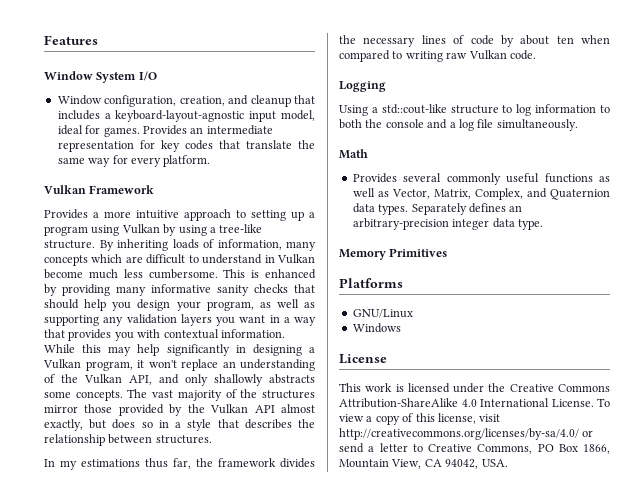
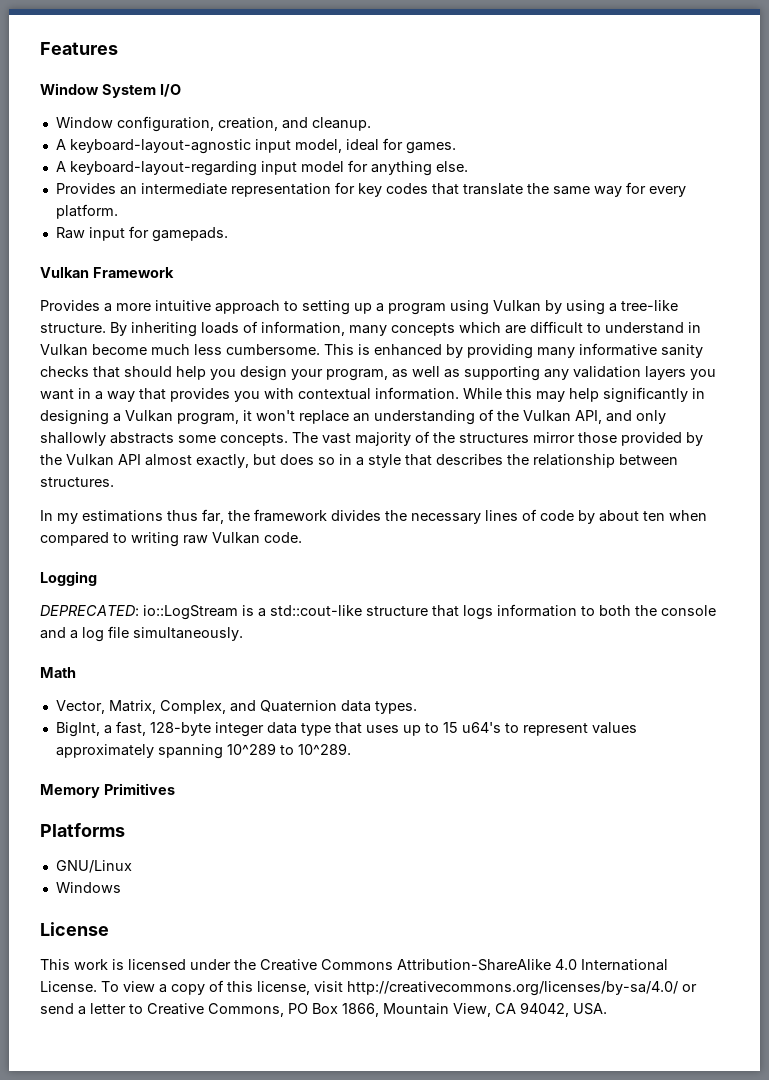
- Window configuration, creation, and cleanup that includes a keyboard-layout-agnostic input model, ideal for games. Provides an intermediate representation for key codes that translate the same way for every platform.
+ Window configuration, creation, and cleanup.
+ A keyboard-layout-agnostic input model, ideal for games.
+ A keyboard-layout-regarding input model for anything else.
+ Provides an intermediate representation for key codes that translate the same way for every platform.
+ Raw input for gamepads.
- Using a std::cout-like structure to log information to both the console and a log file simultaneously.
+ DEPRECATED: io::LogStream is a std::cout-like structure that logs information to both the console and a log file simultaneously.
- Provides several commonly useful functions as well as Vector, Matrix, Complex, and Quaternion data types. Separately defines an arbitrary-precision integer data type.
+ Vector, Matrix, Complex, and Quaternion data types.
+ BigInt, a fast, 128-byte integer data type that uses up to 15 u64's to represent values approximately spanning 10^289 to 10^289.

